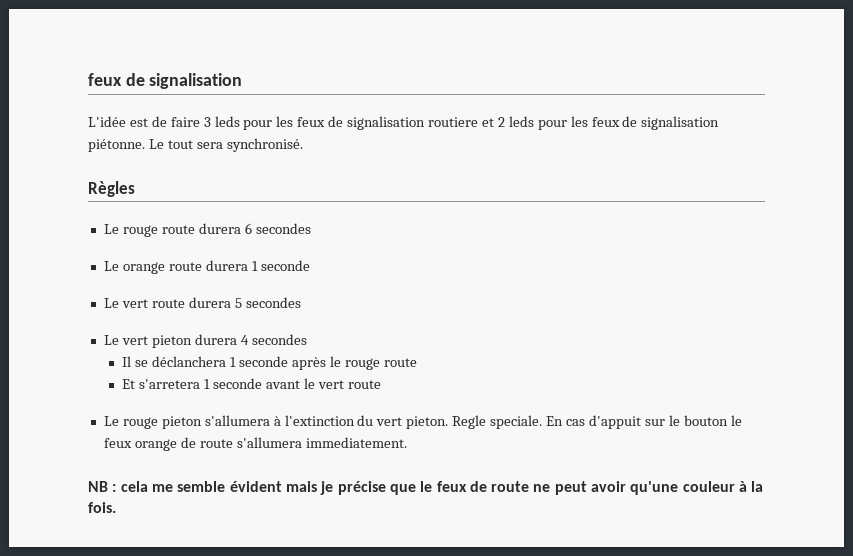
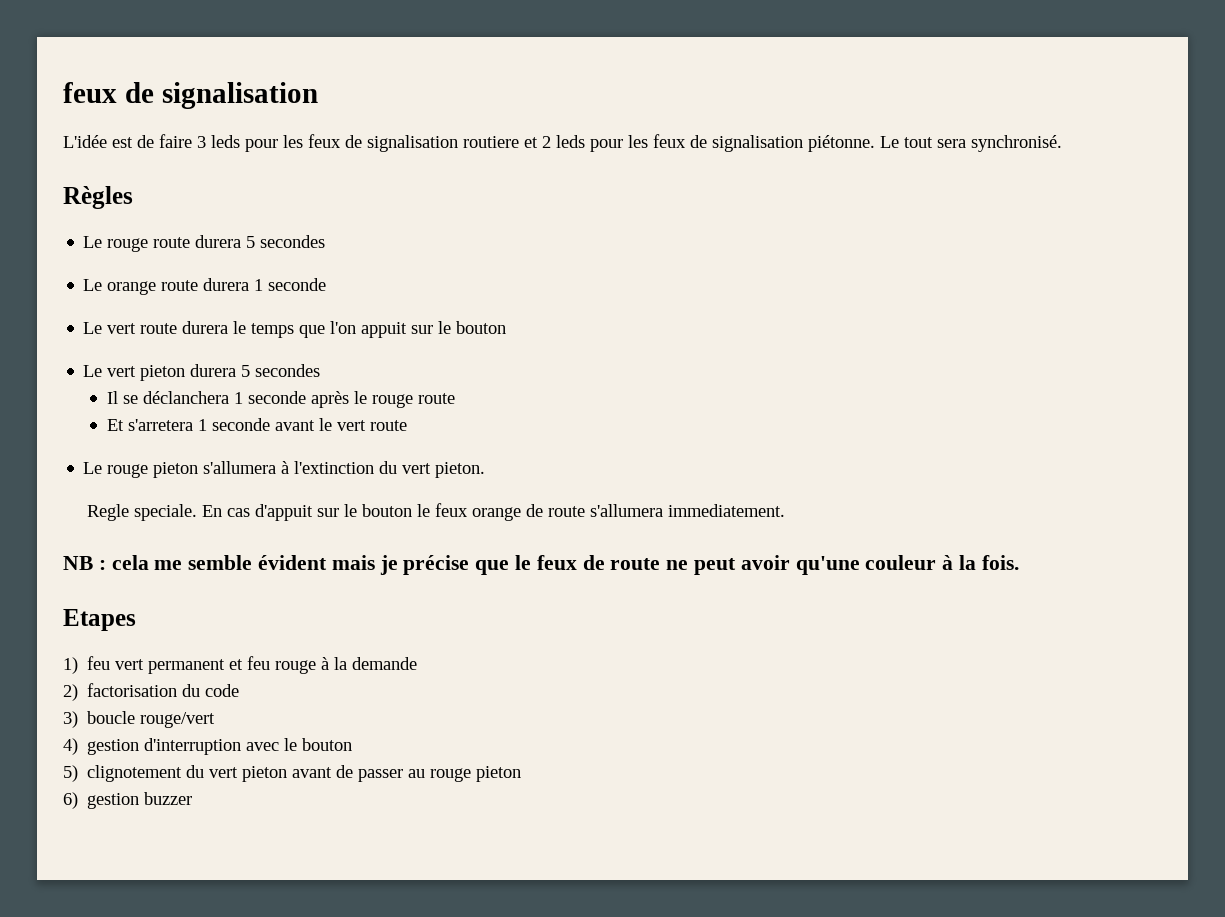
- Le rouge route durera 6 secondes
+ Le rouge route durera 5 secondes
- Le vert route durera 5 secondes
+ Le vert route durera le temps que l'on appuit sur le bouton
- Le vert pieton durera 4 secondes
+ Le vert pieton durera 5 secondes
- Le rouge pieton s'allumera à l'extinction du vert pieton. Regle speciale.
+ Le rouge pieton s'allumera à l'extinction du vert pieton.
+ Regle speciale.
+ Etapes
+ 1) feu vert permanent et feu rouge à la demande
+ 2) factorisation du code
+ 3) boucle rouge/vert
+ 4) gestion d'interruption avec le bouton
+ 5) clignotement du vert pieton avant de passer au rouge pieton
+ 6) gestion buzzer

